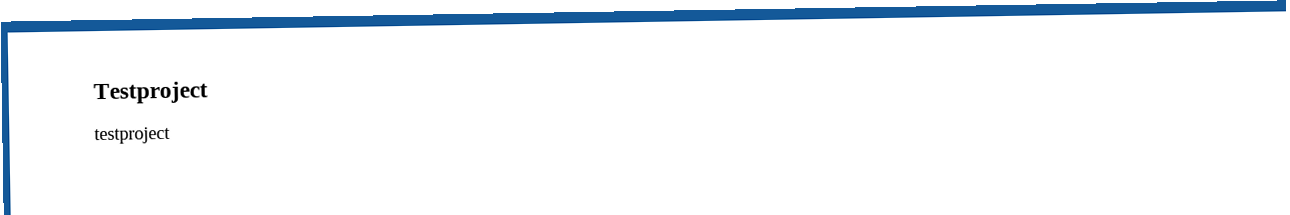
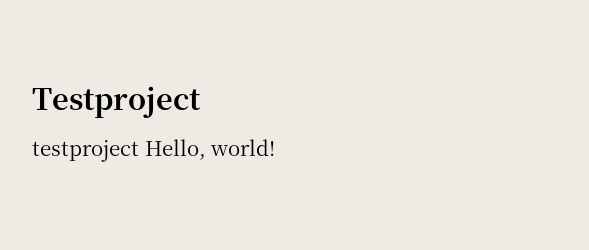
- testproject
+ testproject Hello, world!

